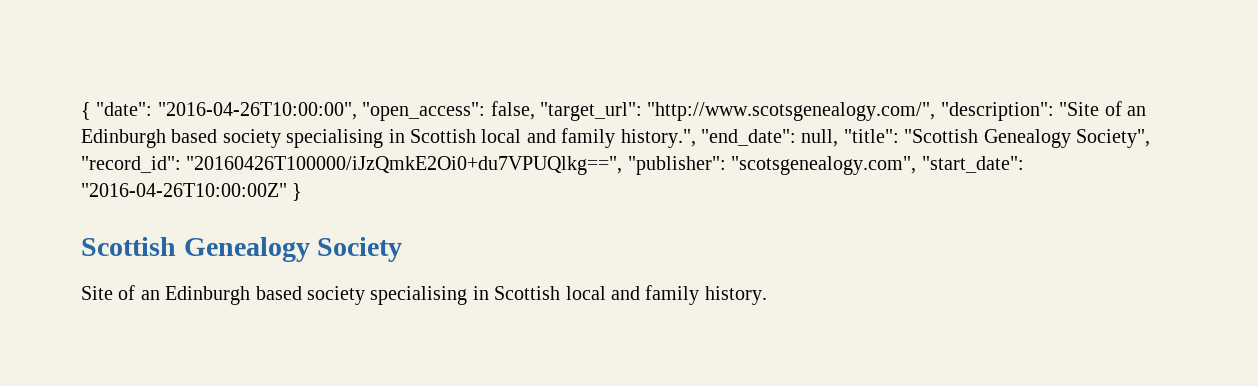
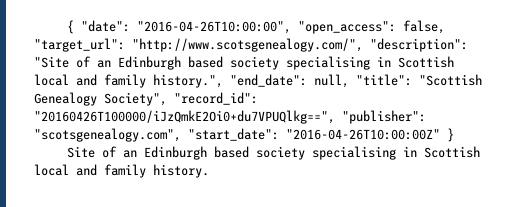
- Scottish Genealogy Society

